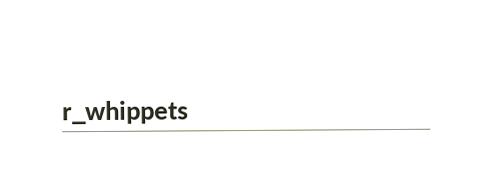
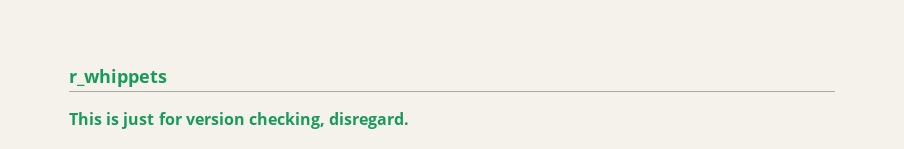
+ This is just for version checking, disregard.

